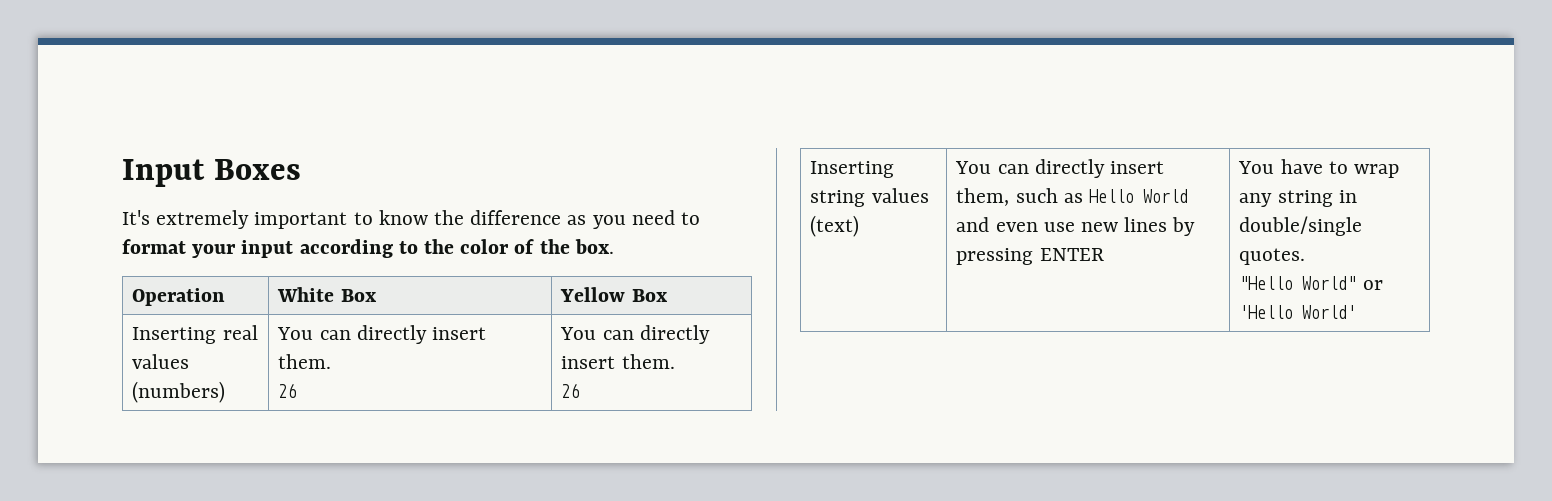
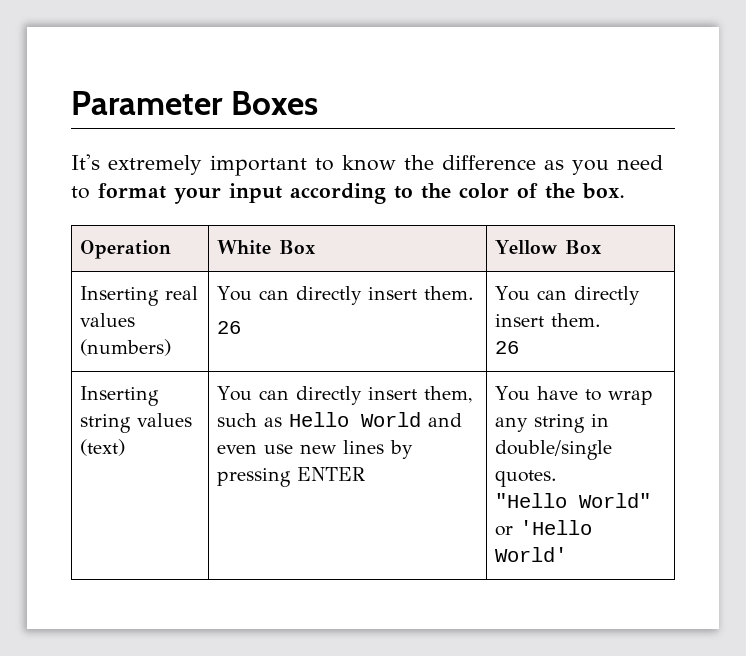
- Input Boxes
+ Parameter Boxes

